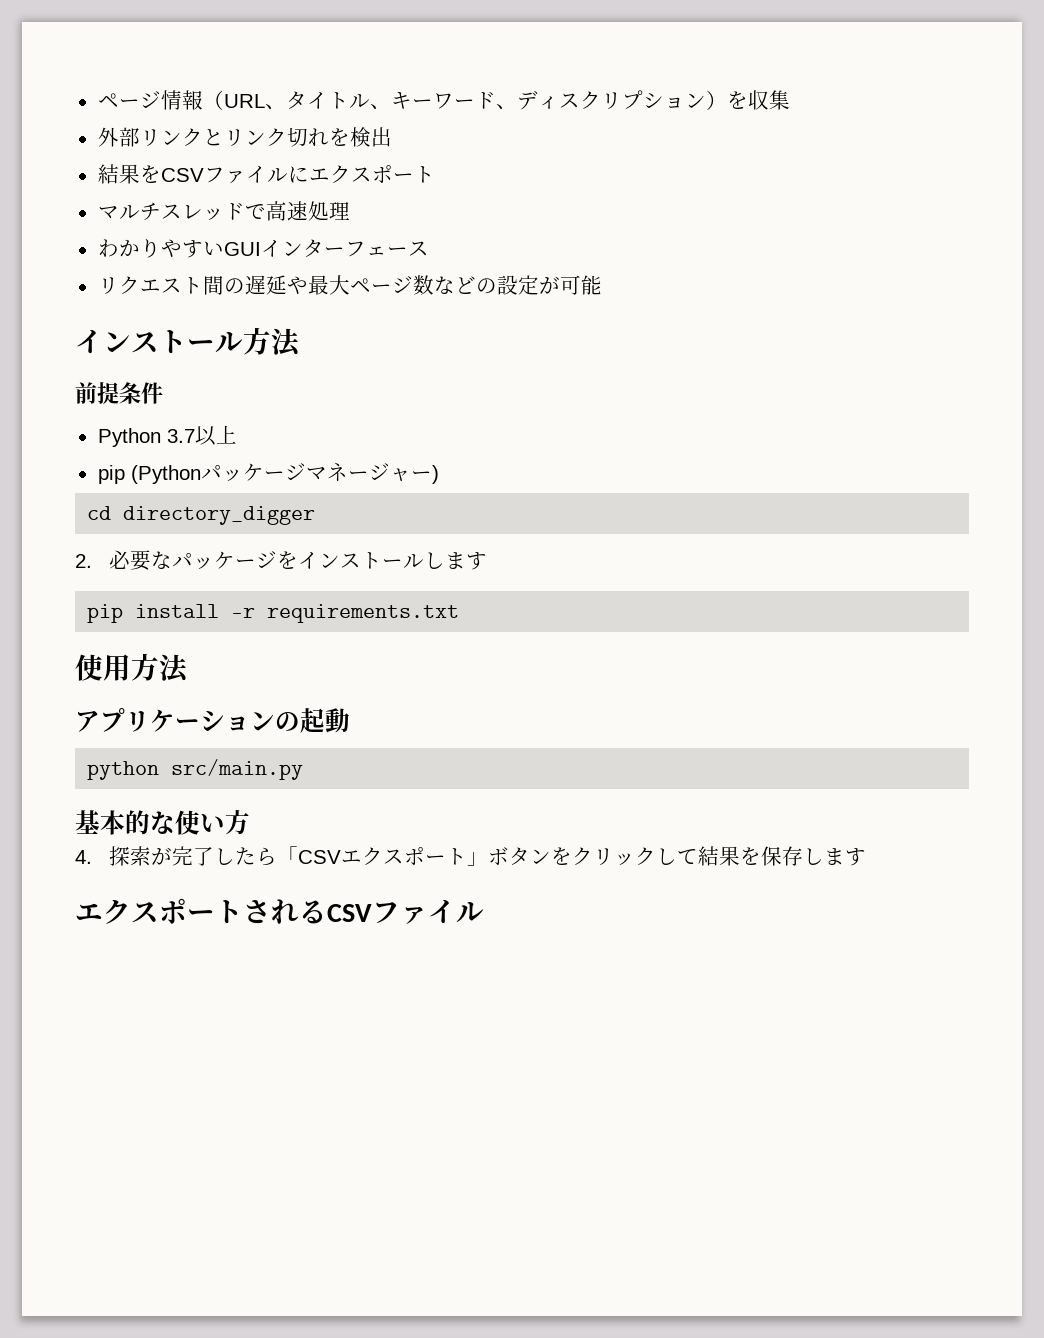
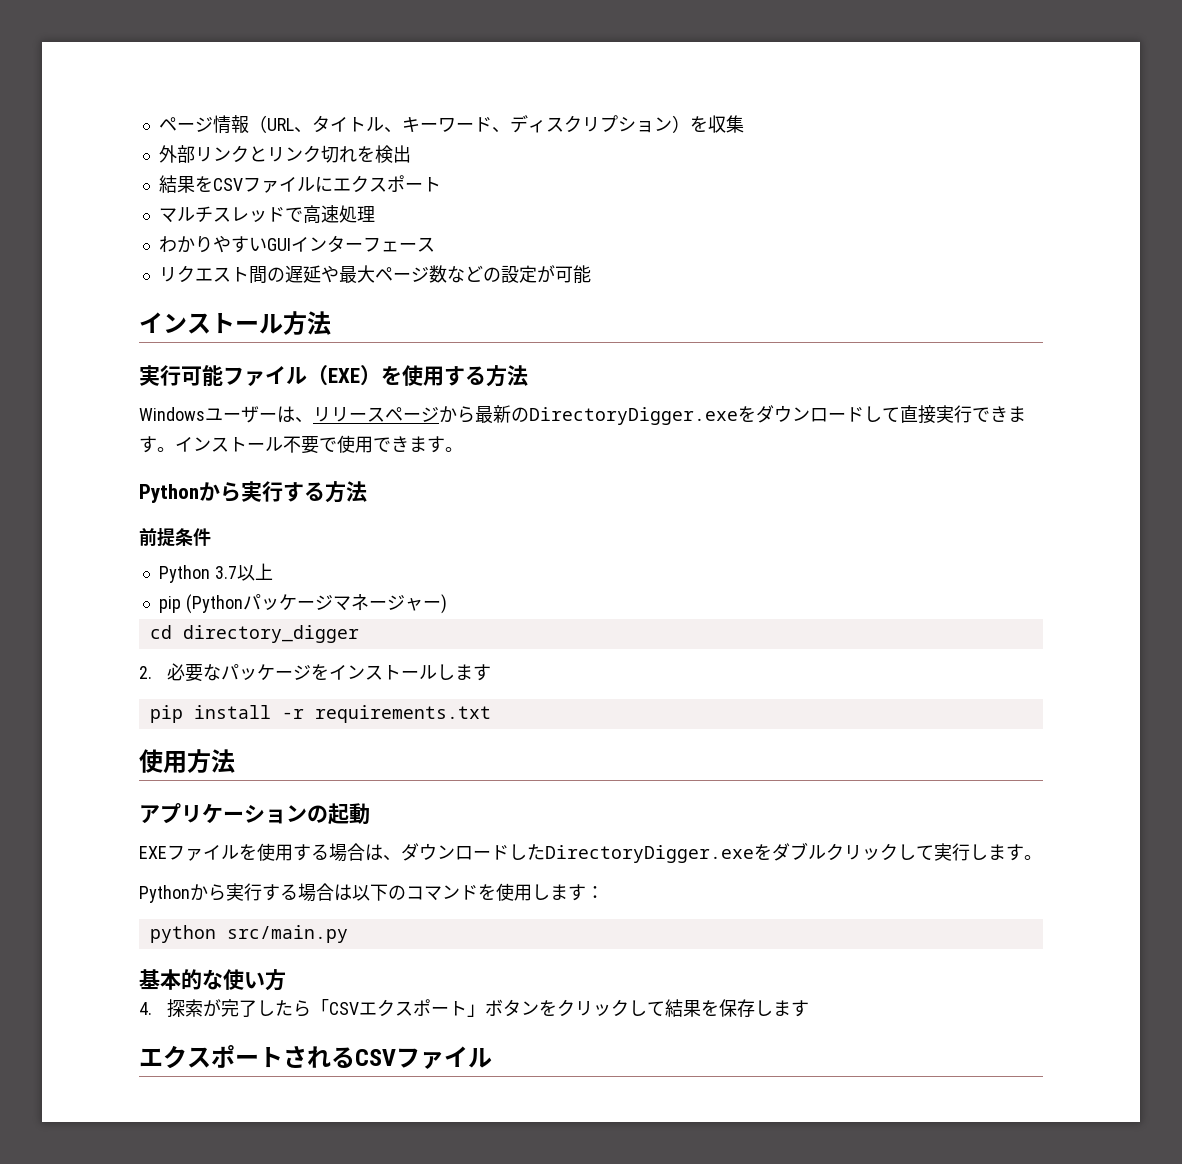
+ 実行可能ファイル（EXE）を使用する方法
+ Windowsユーザーは、リリースページから最新のDirectoryDigger.exeをダウンロードして直接実行できます。インストール不要で使用できます。
+ Pythonから実行する方法
+ EXEファイルを使用する場合は、ダウンロードしたDirectoryDigger.exeをダブルクリックして実行します。
+ Pythonから実行する場合は以下のコマンドを使用します：

